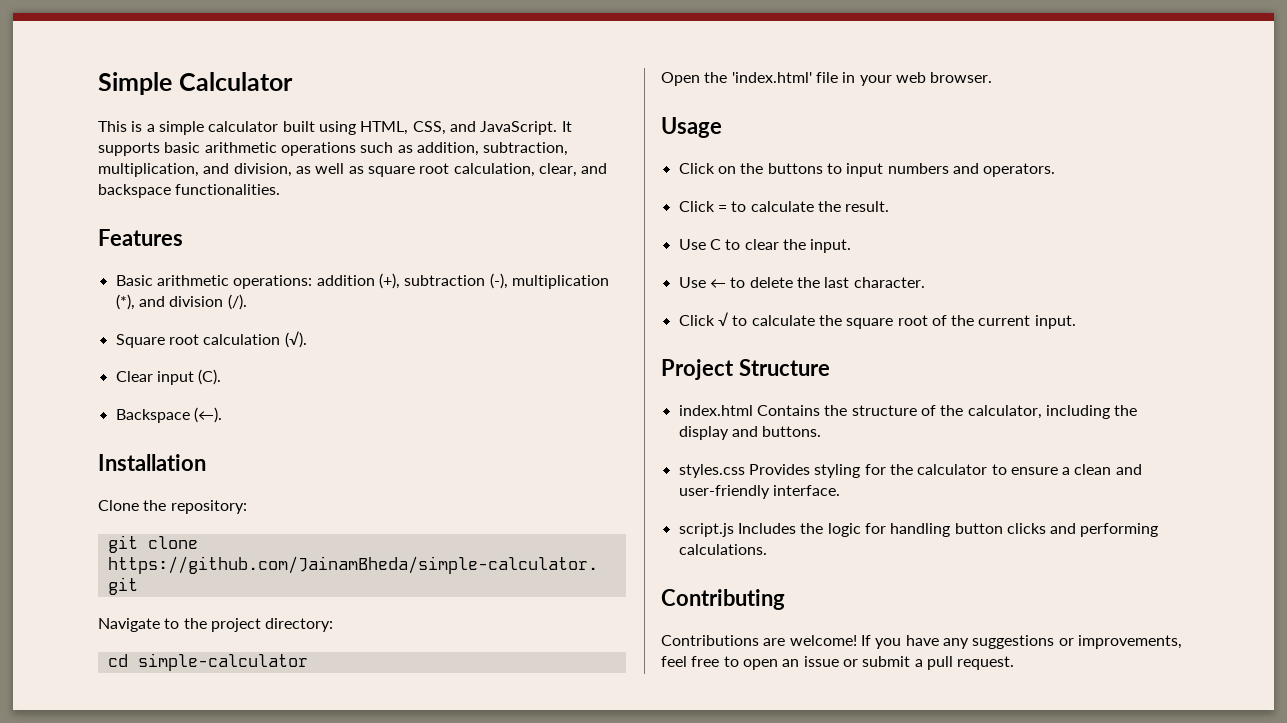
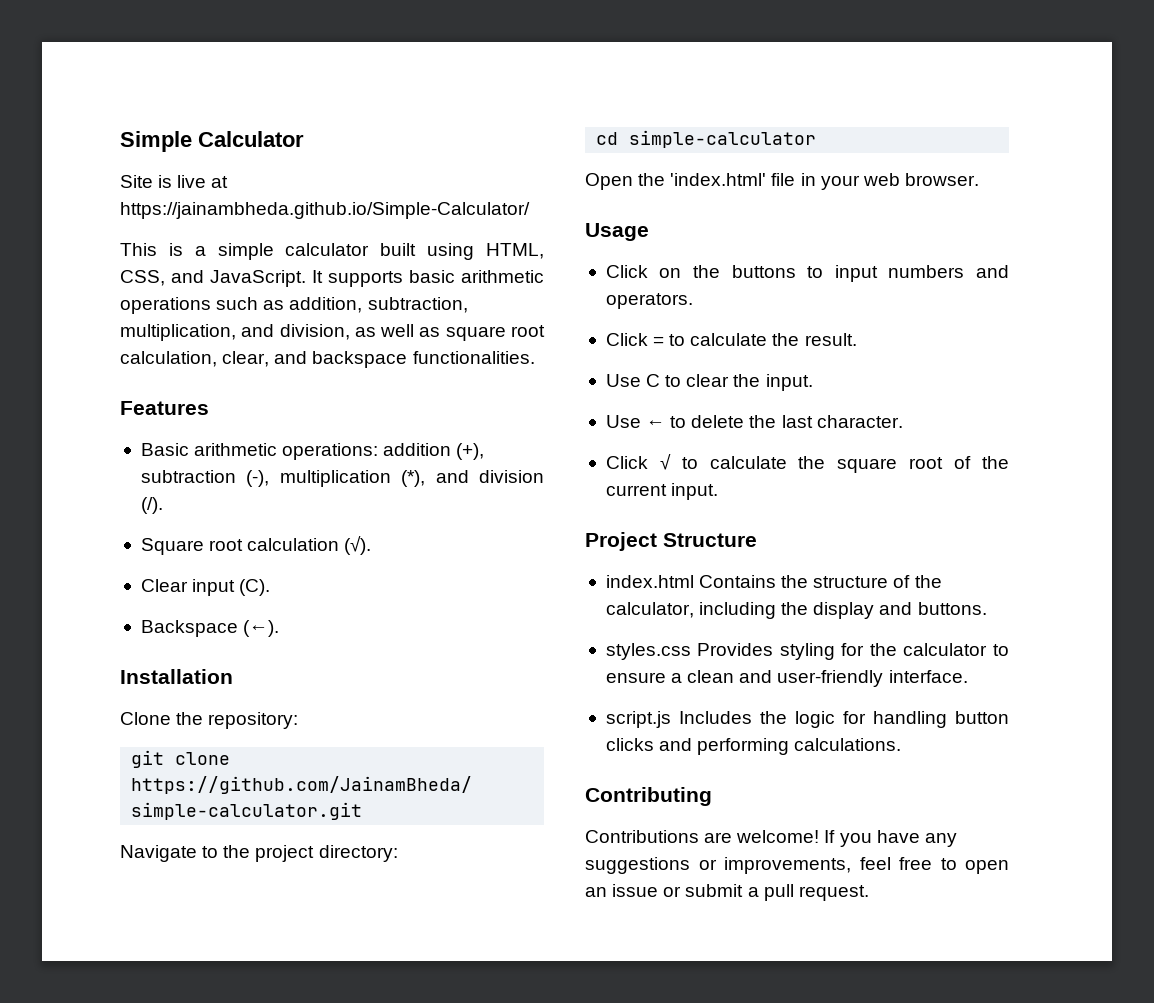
+ Site is live at https://jainambheda.github.io/Simple-Calculator/

